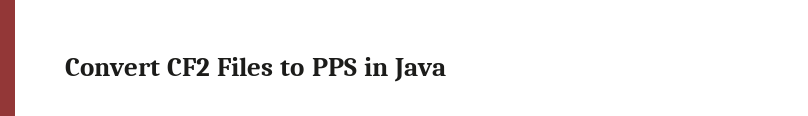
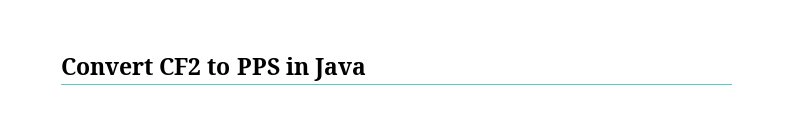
- Convert CF2 Files to PPS in Java
+ Convert CF2 to PPS in Java

